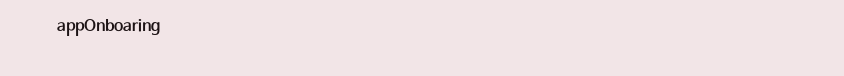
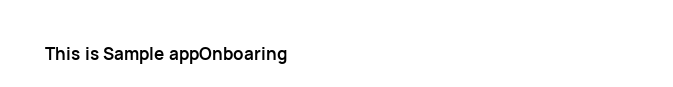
- appOnboaring
+ This is Sample appOnboaring

